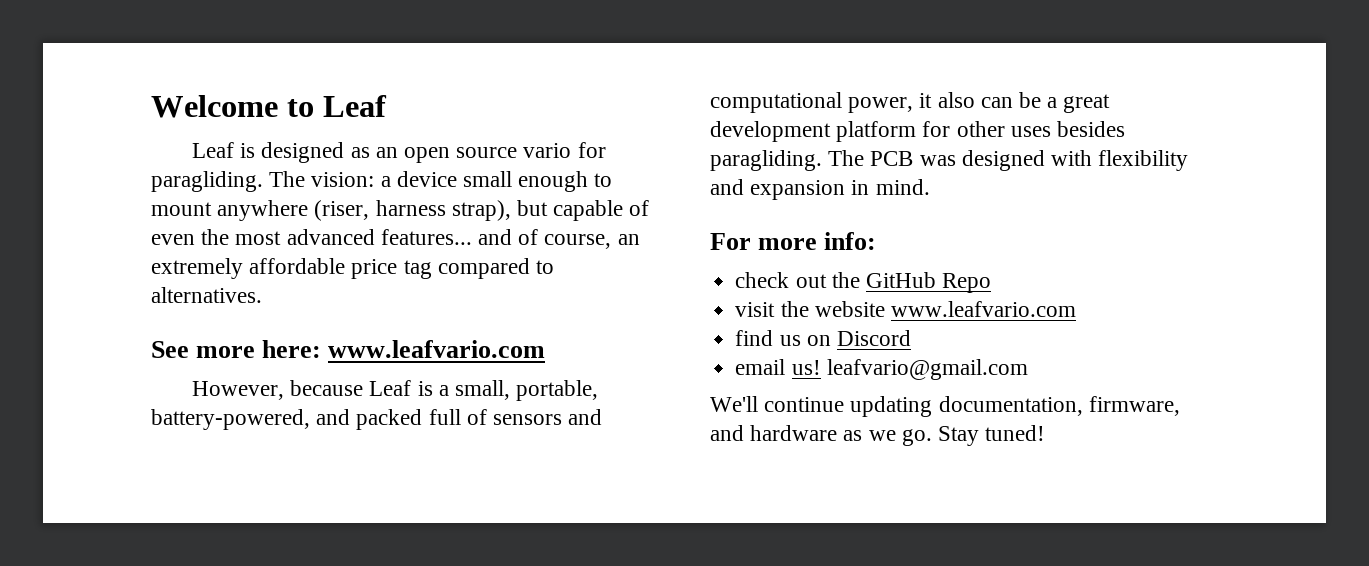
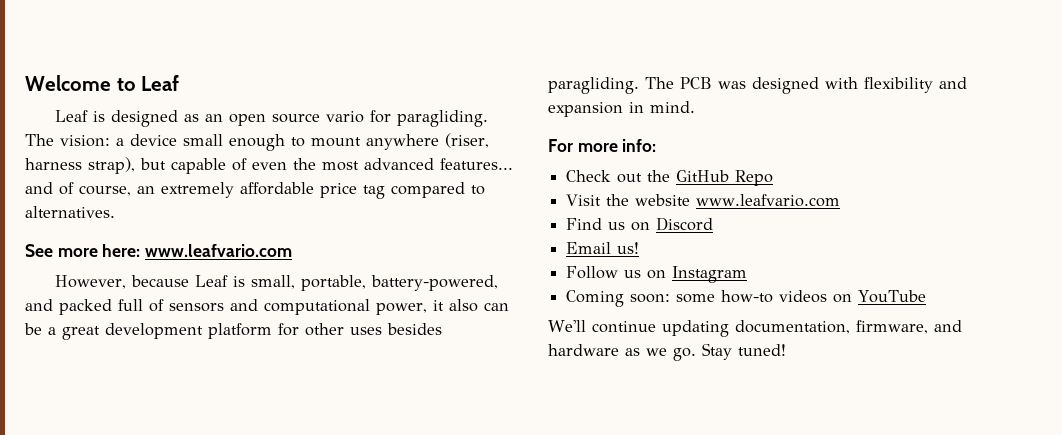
- However, because Leaf is a small, portable, battery-powered, and packed full of sensors and computational power, it also can be a great development platform for other uses besides paragliding.
+ However, because Leaf is small, portable, battery-powered, and packed full of sensors and computational power, it also can be a great development platform for other uses besides paragliding.
- check out the GitHub Repo
+ Check out the GitHub Repo
- visit the website www.leafvario.com
+ Visit the website www.leafvario.com
- find us on Discord
+ Find us on Discord
- email us! leafvario@gmail.com
+ Email us!
+ Follow us on Instagram
+ Coming soon: some how-to videos on YouTube

